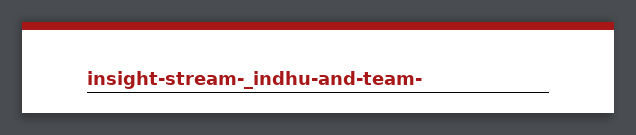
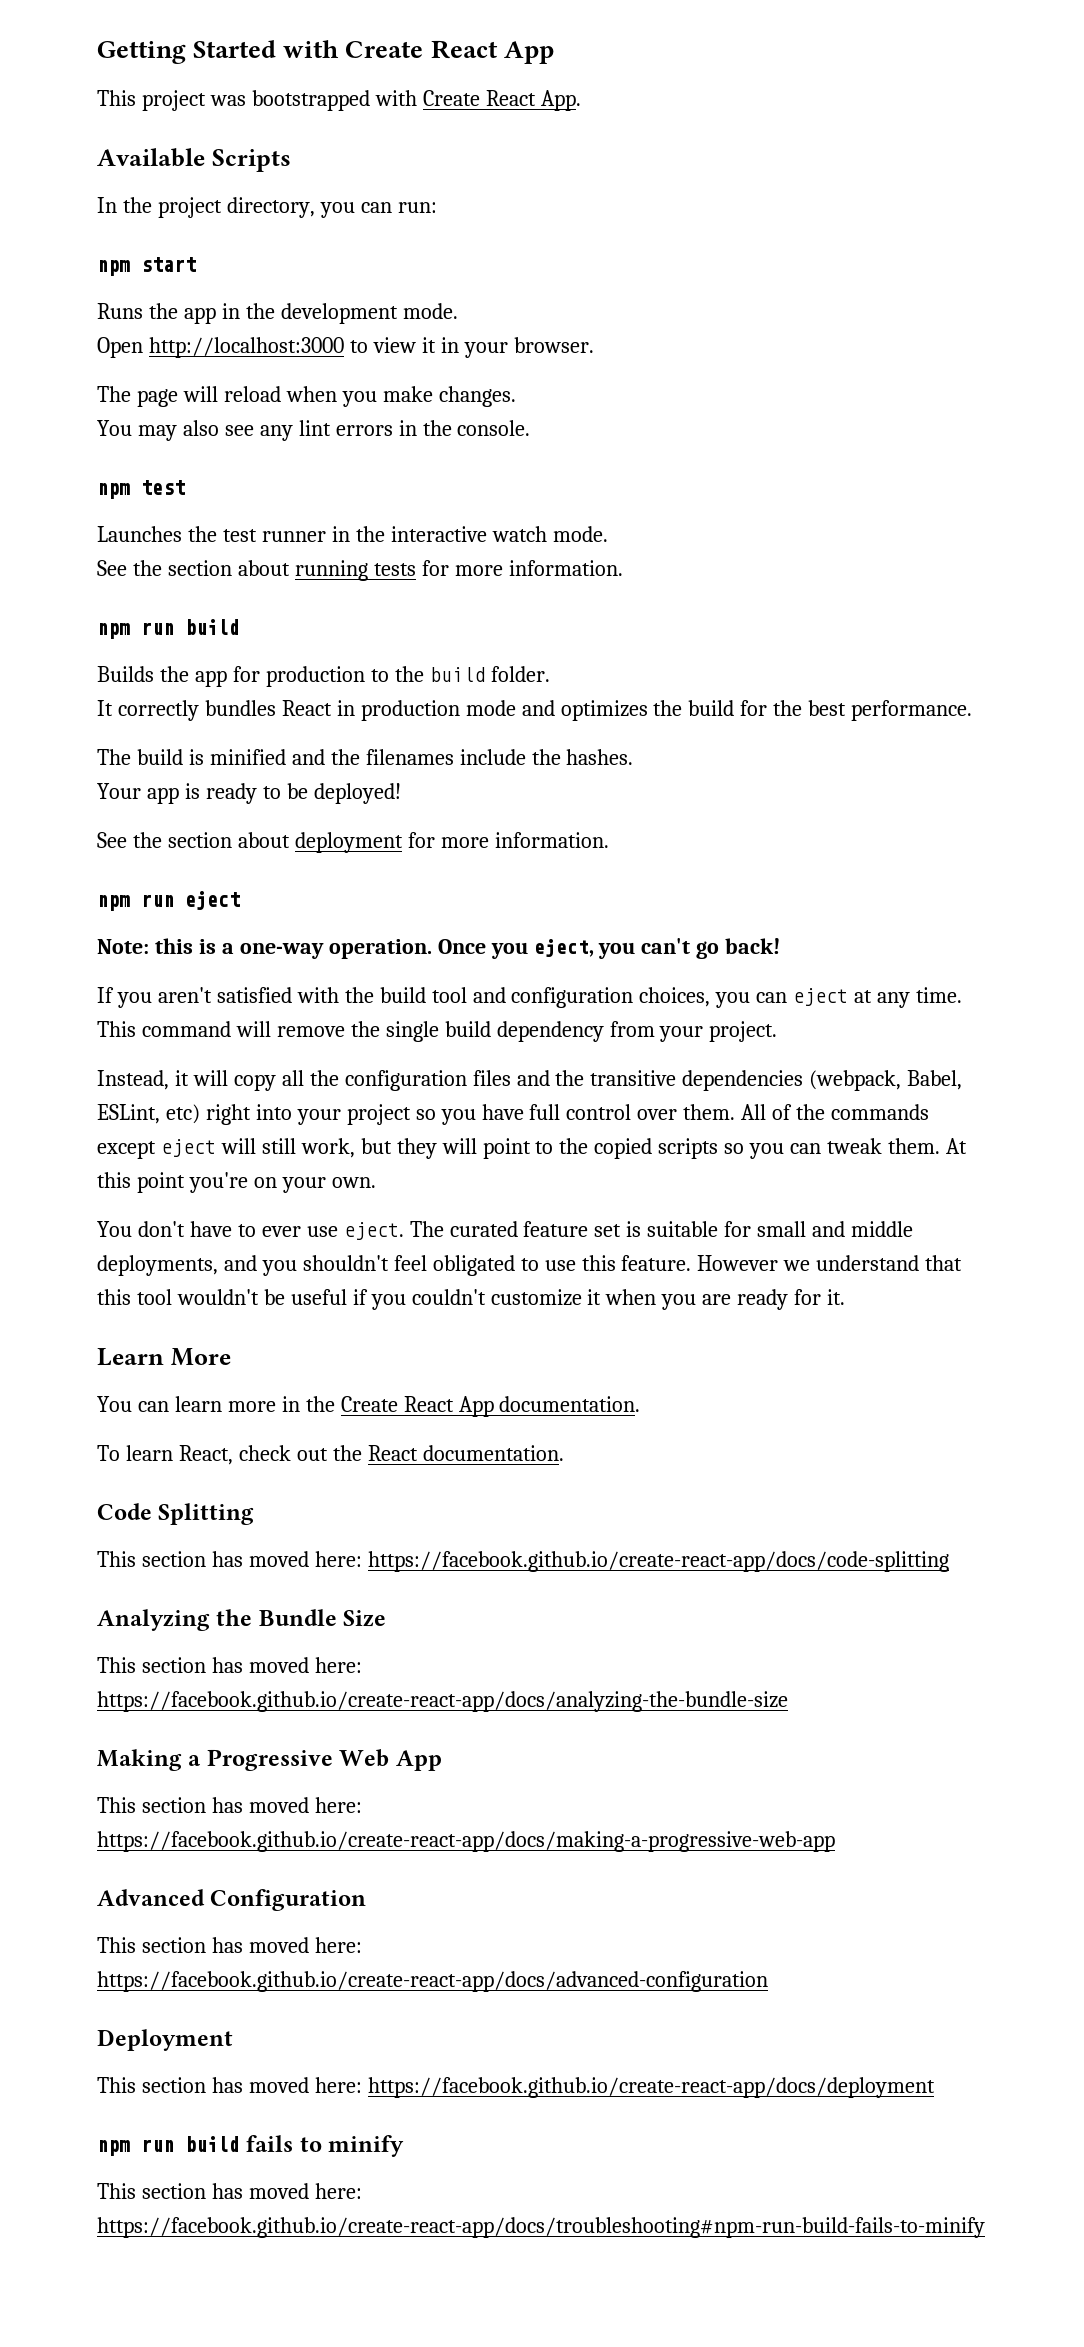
- insight-stream-_indhu-and-team-
+ Getting Started with Create React App
+ This project was bootstrapped with Create React App.
+ Available Scripts
+ In the project directory, you can run:
+ npm start
+ Runs the app in the development mode.
+ Open http://localhost:3000 to view it in your browser.
+ The page will reload when you make changes.
+ You may also see any lint errors in the console.
+ npm test
+ Launches the test runner in the interactive watch mode.
+ See the section about running tests for more information.
+ npm run build
+ Builds the app for production to the build folder.
+ It correctly bundles React in production mode and optimizes the build for the best performance.
+ The build is minified and the filenames include the hashes.
+ Your app is ready to be deployed!
+ See the section about deployment for more information.
+ npm run eject
+ Note: this is a one-way operation. Once you eject, you can't go back!
+ If you aren't satisfied with the build tool and configuration choices, you can eject at any time. This command will remove the single build dependency from your project.
+ Instead, it will copy all the configuration files and the transitive dependencies (webpack, Babel, ESLint, etc) right into your project so you have full control over them. All of the commands except eject will still work, but they will point to the copied scripts so you can tweak them. At this point you're on your own.
+ You don't have to ever use eject. The curated feature set is suitable for small and middle deployments, and you shouldn't feel obligated to use this feature. However we understand that this tool wouldn't be useful if you couldn't customize it when you are ready for it.
+ Learn More
+ You can learn more in the Create React App documentation.
+ To learn React, check out the React documentation.
+ Code Splitting
+ This section has moved here: https://facebook.github.io/create-react-app/docs/code-splitting
+ Analyzing the Bundle Size
+ This section has moved here: https://facebook.github.io/create-react-app/docs/analyzing-the-bundle-size
+ Making a Progressive Web App
+ This section has moved here: https://facebook.github.io/create-react-app/docs/making-a-progressive-web-app
+ Advanced Configuration
+ This section has moved here: https://facebook.github.io/create-react-app/docs/advanced-configuration
+ Deployment
+ This section has moved here: https://facebook.github.io/create-react-app/docs/deployment
+ npm run build fails to minify
+ This section has moved here: https://facebook.github.io/create-react-app/docs/troubleshooting#npm-run-build-fails-to-minify

